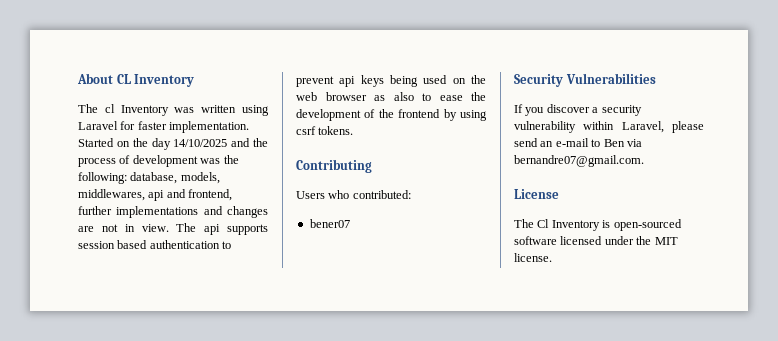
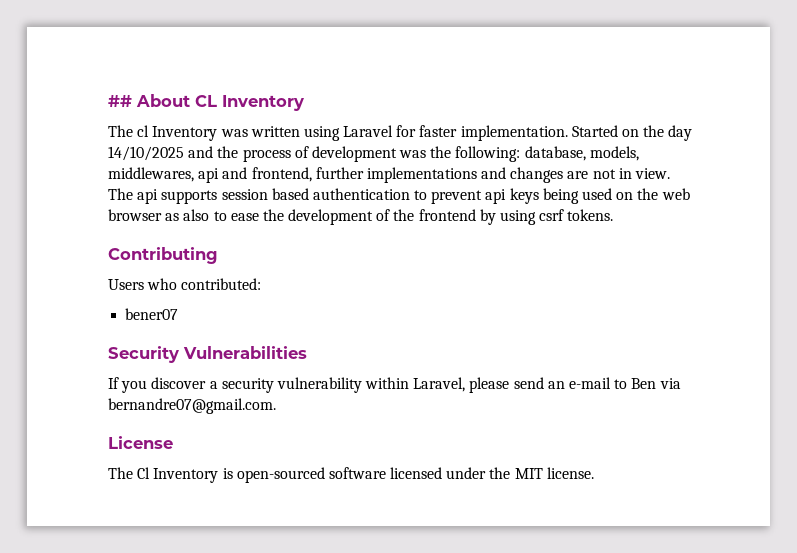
- About CL Inventory
+ ## About CL Inventory

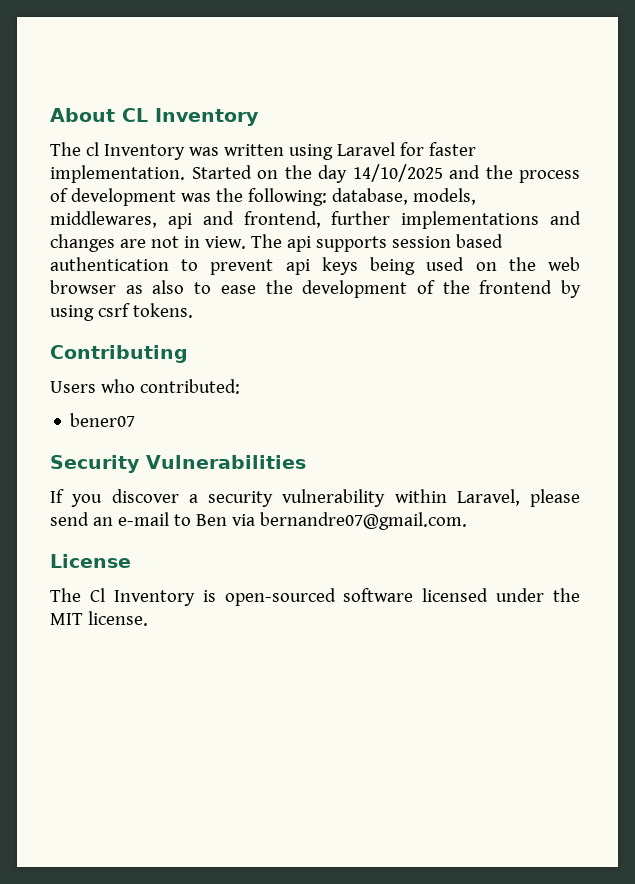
- ## About CL Inventory
+ About CL Inventory

